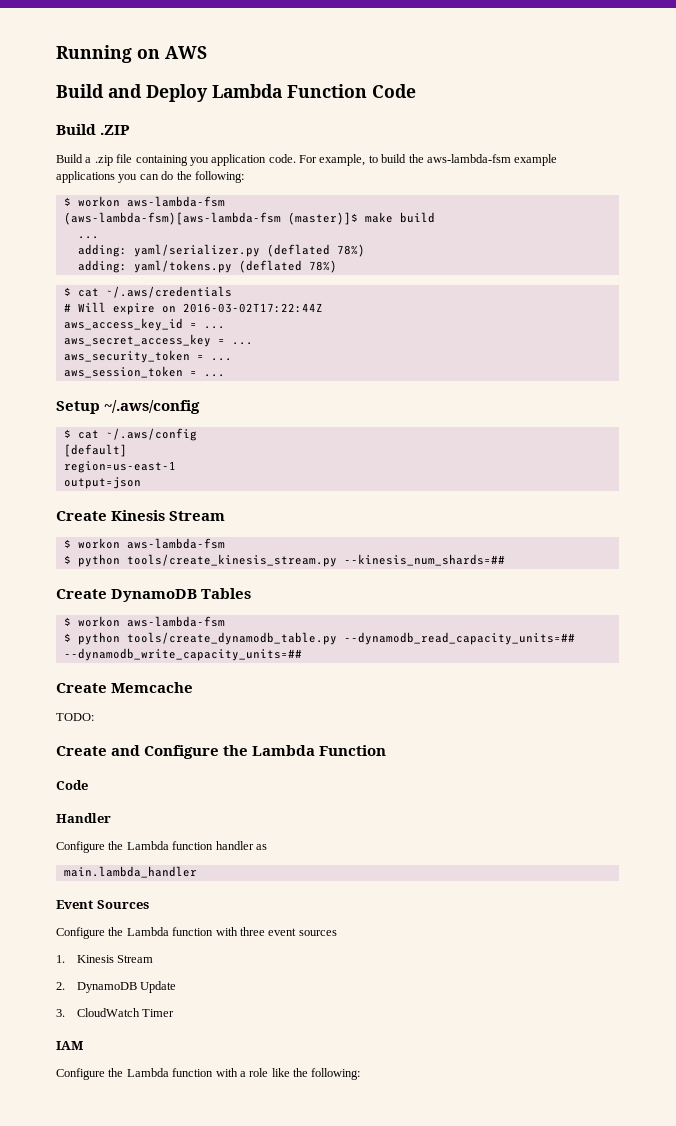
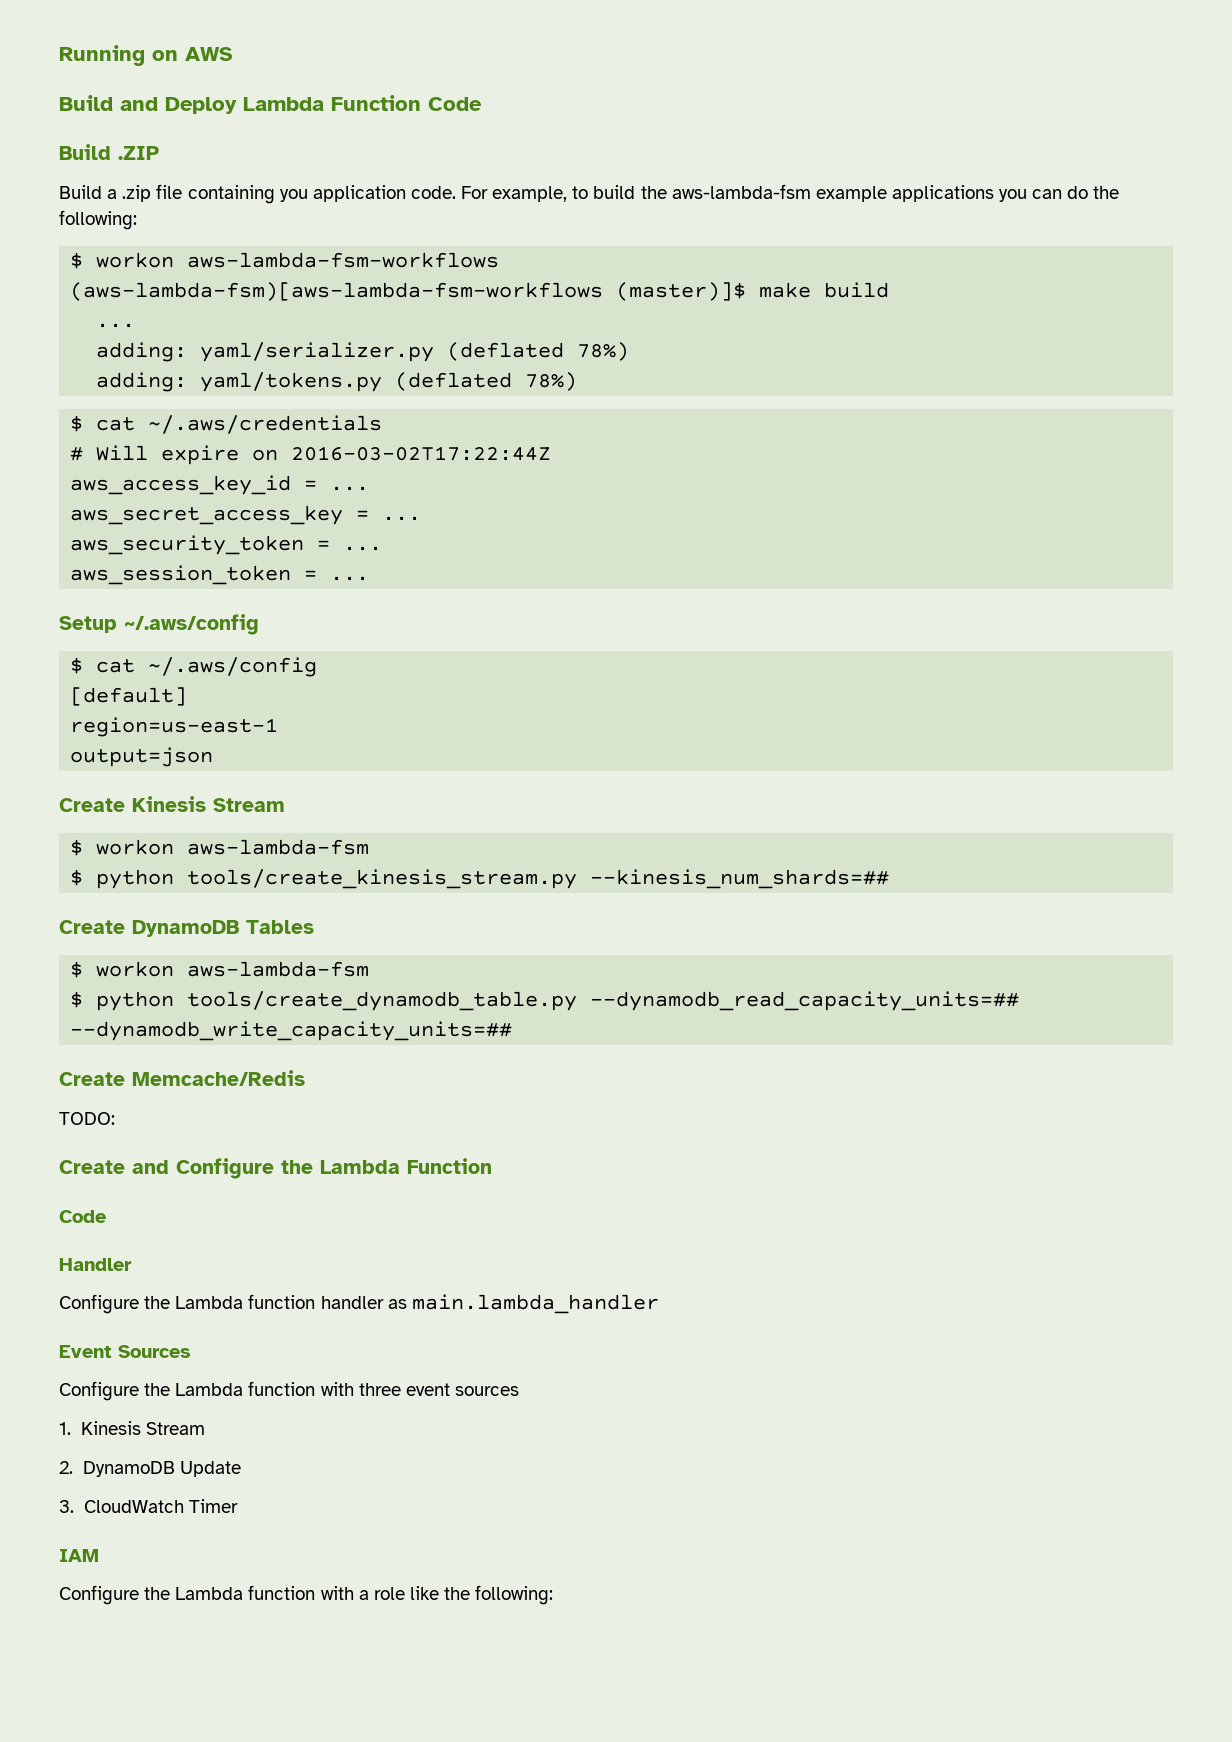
  For example, to build the aws-lambda-fsm example applications you can do the following:
- $ workon aws-lambda-fsm
- (aws-lambda-fsm)[aws-lambda-fsm (master)]$ make build
+ $ workon aws-lambda-fsm-workflows
+ (aws-lambda-fsm)[aws-lambda-fsm-workflows (master)]$ make build
- Create Memcache
+ Create Memcache/Redis
- Configure the Lambda function handler as
- main.lambda_handler
+ Configure the Lambda function handler as main.lambda_handler

